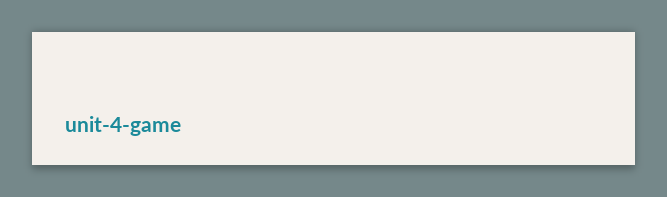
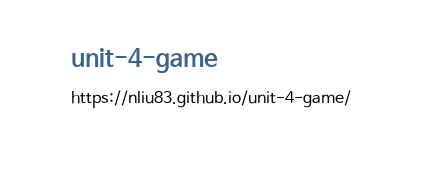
+ https://nliu83.github.io/unit-4-game/

